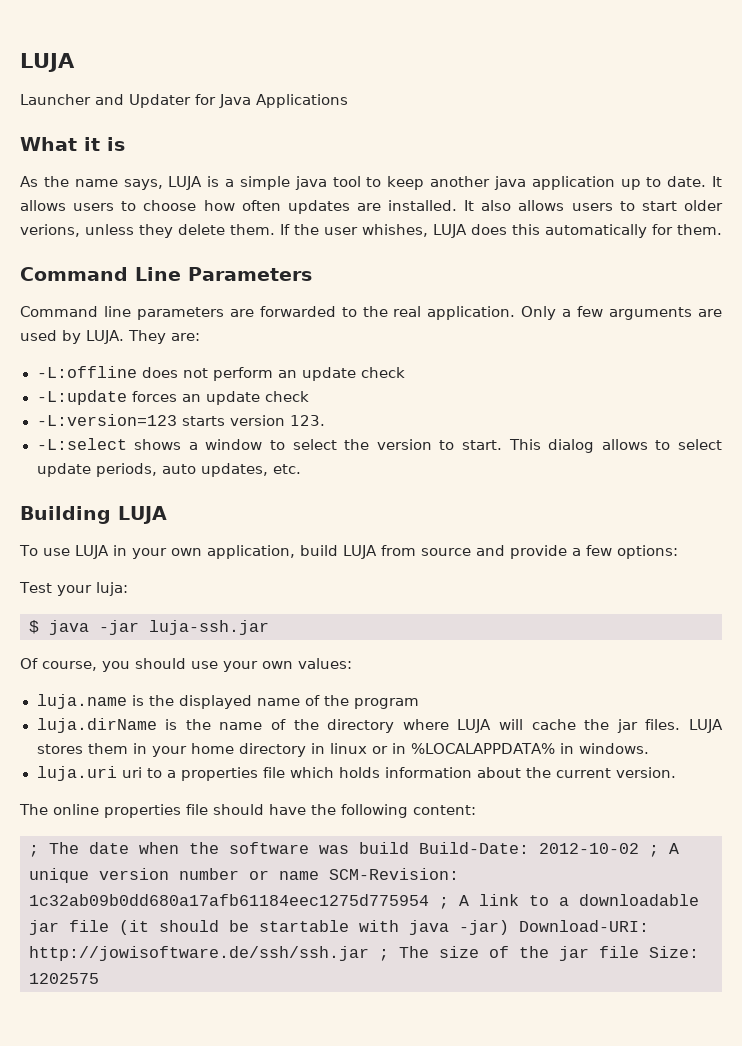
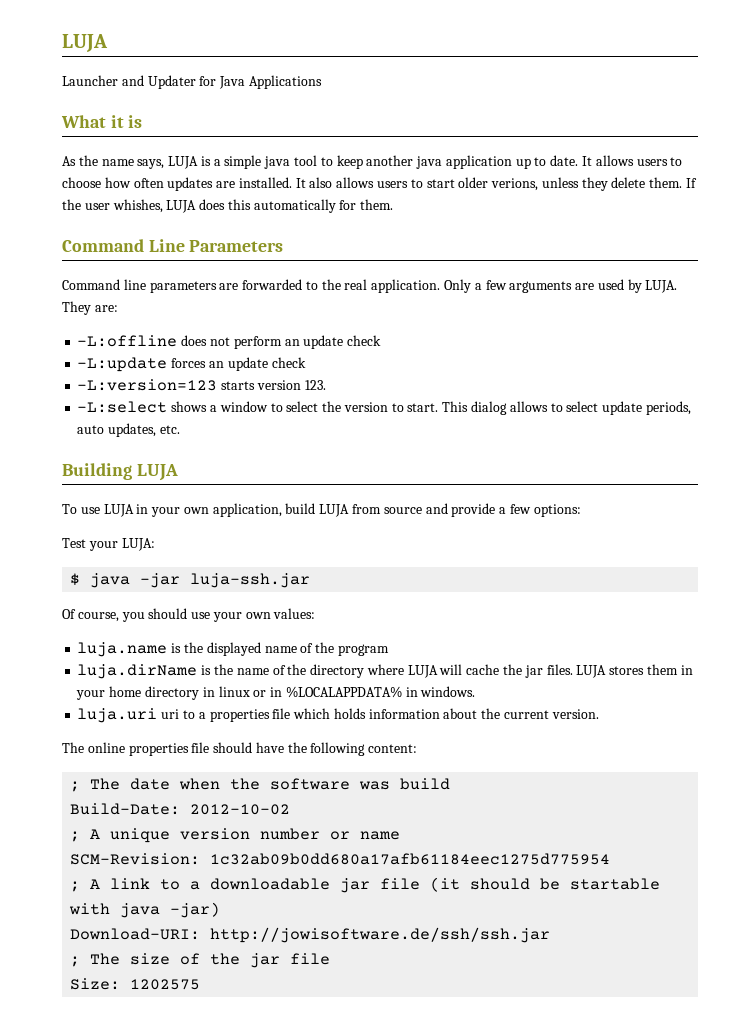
- Test your luja:
+ Test your LUJA:
- ; The date when the software was build Build-Date: 2012-10-02 ; A unique version number or name SCM-Revision: 1c32ab09b0dd680a17afb61184eec1275d775954 ; A link to a downloadable jar file (it should be startable with java -jar) Download-URI: http://jowisoftware.de/ssh/ssh.jar ; The size of the jar file Size: 1202575
+ ; The date when the software was build
+ Build-Date: 2012-10-02
+ ; A unique version number or name
+ SCM-Revision: 1c32ab09b0dd680a17afb61184eec1275d775954
+ ; A link to a downloadable jar file (it should be startable with java -jar)
+ Download-URI: http://jowisoftware.de/ssh/ssh.jar
+ ; The size of the jar file
+ Size: 1202575

